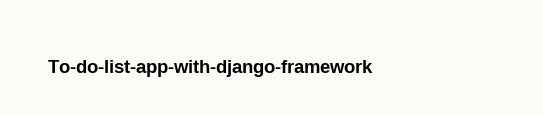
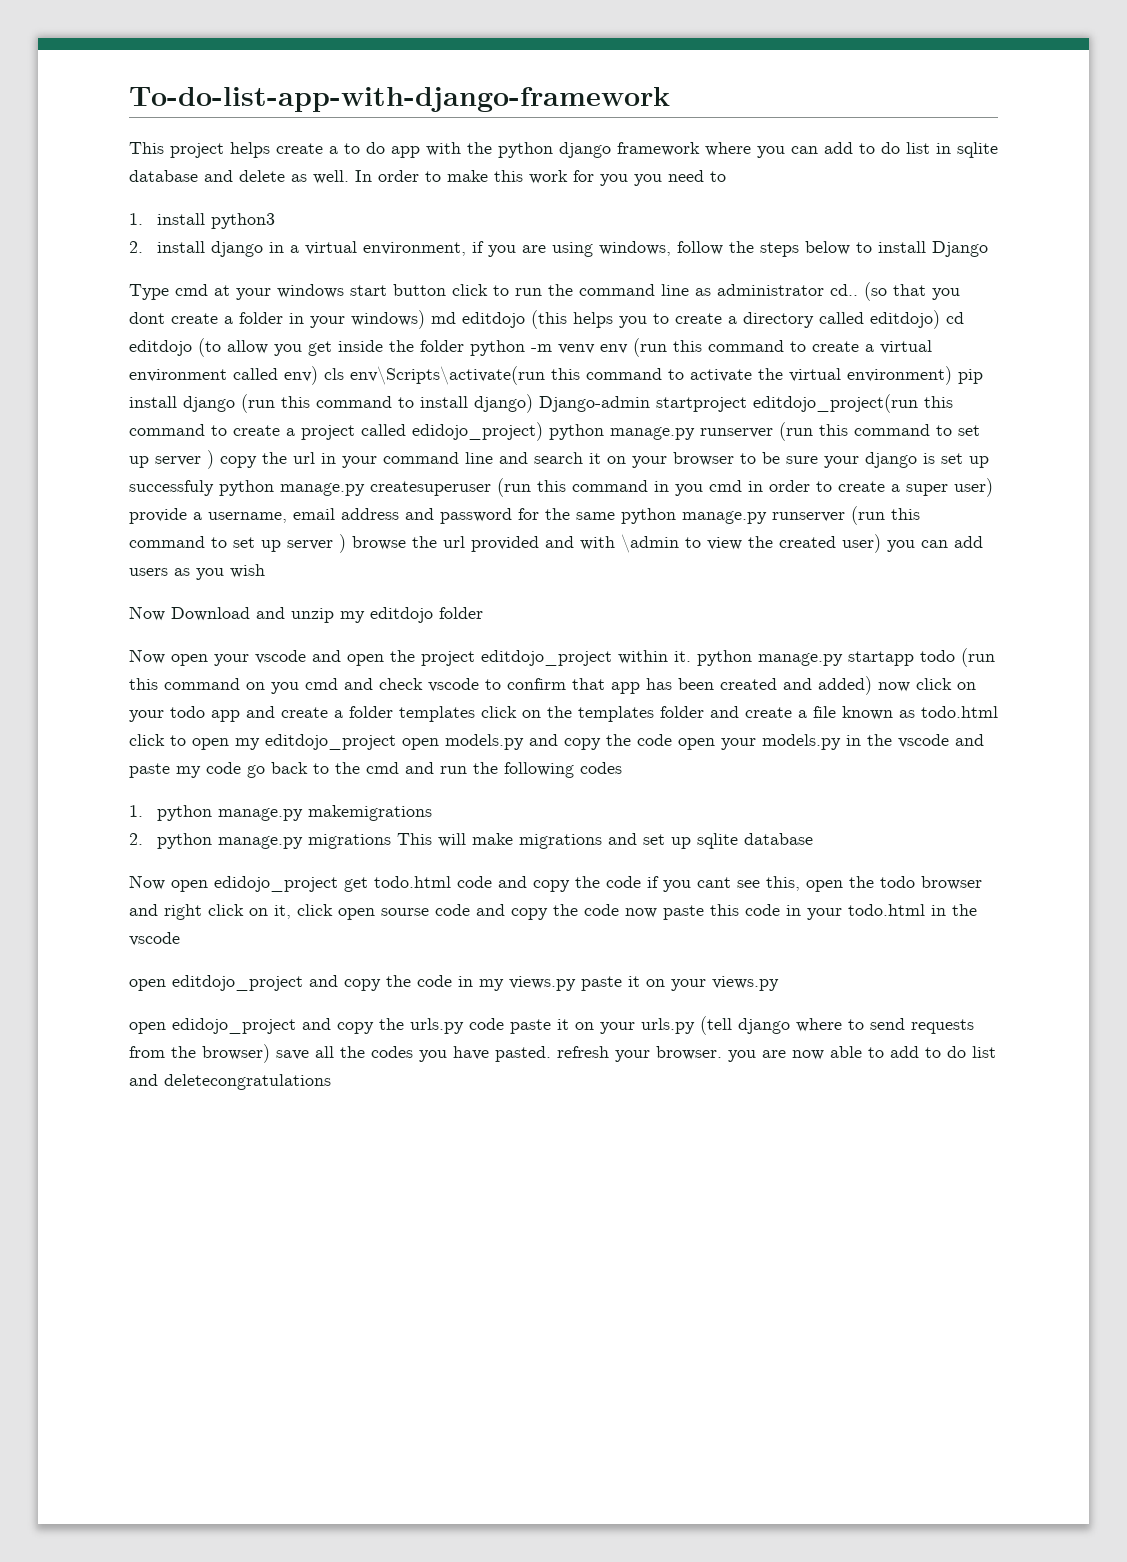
+ This project helps create a to do app with the python django framework where you can add to do list in sqlite database and delete as well. In order to make this work for you you need to
+ 1. install python3
+ 2. install django in a virtual environment, if you are using windows, follow the steps below to install Django
+ Type cmd at your windows start button click to run the command line as administrator cd.. (so that you dont create a folder in your windows) md editdojo (this helps you to create a directory called editdojo) cd editdojo (to allow you get inside the folder python -m venv env (run this command to create a virtual environment called env) cls env\Scripts\activate(run this command to activate the virtual environment) pip install django (run this command to install django) Django-admin startproject editdojo_project(run this command to create a project called edidojo_project) python manage.py runserver (run this command to set up server ) copy the url in your command line and search it on your browser to be sure your django is set up successfuly python manage.py createsuperuser (run this command in you cmd in order to create a super user) provide a username, email address and password for the same python manage.py runserver (run this command to set up server ) browse the url provided and with \admin to view the created user) you can add users as you wish
+ Now Download and unzip my editdojo folder
+ Now open your vscode and open the project editdojo_project within it. python manage.py startapp todo (run this command on you cmd and check vscode to confirm that app has been created and added) now click on your todo app and create a folder templates click on the templates folder and create a file known as todo.html click to open my editdojo_project open models.py and copy the code open your models.py in the vscode and paste my code go back to the cmd and run the following codes
+ 1. python manage.py makemigrations
+ 2. python manage.py migrations This will make migrations and set up sqlite database
+ Now open edidojo_project get todo.html code and copy the code if you cant see this, open the todo browser and right click on it, click open sourse code and copy the code now paste this code in your todo.html in the vscode
+ open editdojo_project and copy the code in my views.py paste it on your views.py
+ open edidojo_project and copy the urls.py code paste it on your urls.py (tell django where to send requests from the browser) save all the codes you have pasted. refresh your browser. you are now able to add to do list and deletecongratulations

